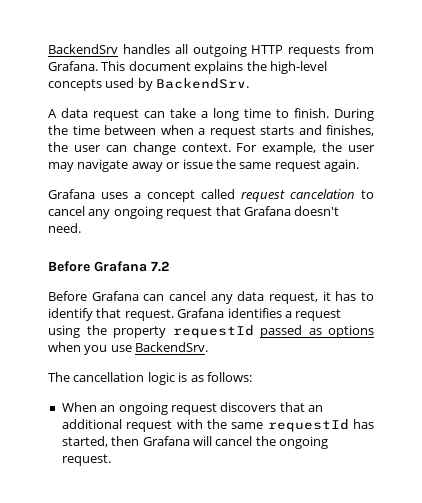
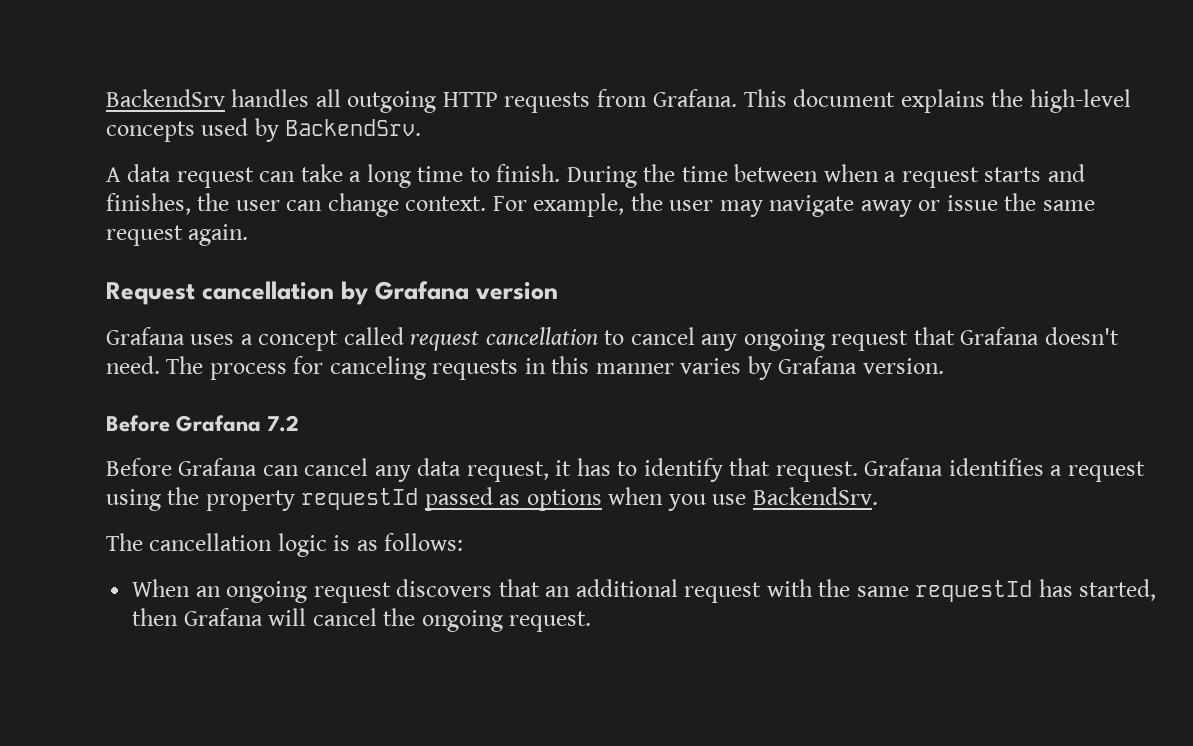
+ Request cancellation by Grafana version
- Grafana uses a concept called request cancelation to cancel any ongoing request that Grafana doesn't need.
+ Grafana uses a concept called request cancellation to cancel any ongoing request that Grafana doesn't need. The process for canceling requests in this manner varies by Grafana version.

